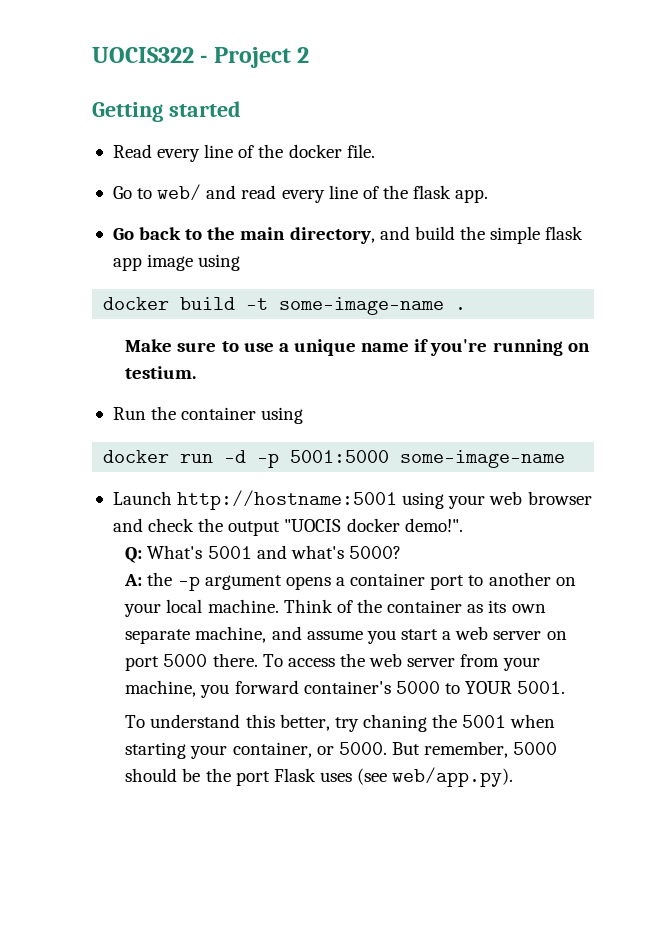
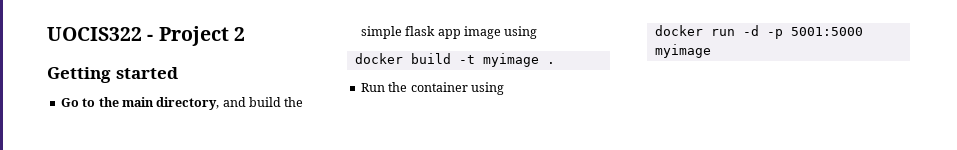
- Read every line of the docker file.
- Go to web/ and read every line of the flask app.
- Go back to the main directory, and build the simple flask app image using
+ Go to the main directory, and build the simple flask app image using
- docker build -t some-image-name .
+ docker build -t myimage .
- Make sure to use a unique name if you're running on testium.
- docker run -d -p 5001:5000 some-image-name
- Launch http://hostname:5001 using your web browser and check the output "UOCIS docker demo!".
- Q: What's 5001 and what's 5000?
- A: the -p argument opens a container port to another on your local machine. Think of the container as its own separate machine, and assume you start a web server on port 5000 there. To access the web server from your machine, you forward container's 5000 to YOUR 5001.
- To understand this better, try chaning the 5001 when starting your container, or 5000. But remember, 5000 should be the port Flask uses (see web/app.py).
+ docker run -d -p 5001:5000 myimage

